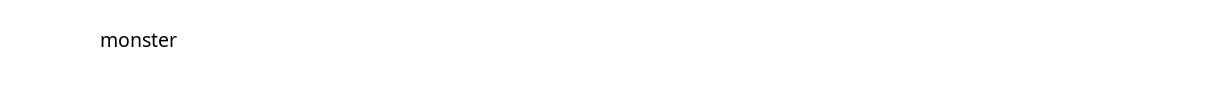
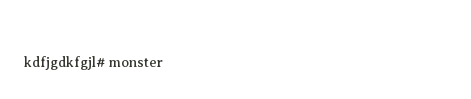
- monster
+ kdfjgdkfgjl# monster

